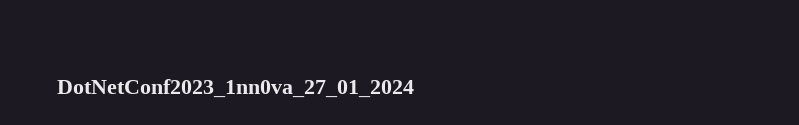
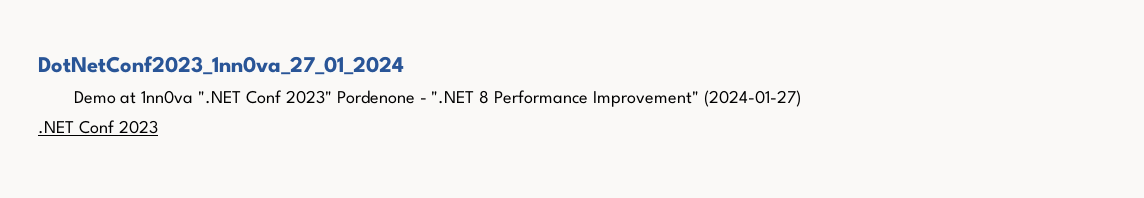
+ Demo at 1nn0va ".NET Conf 2023" Pordenone - ".NET 8 Performance Improvement" (2024-01-27)
+ .NET Conf 2023

